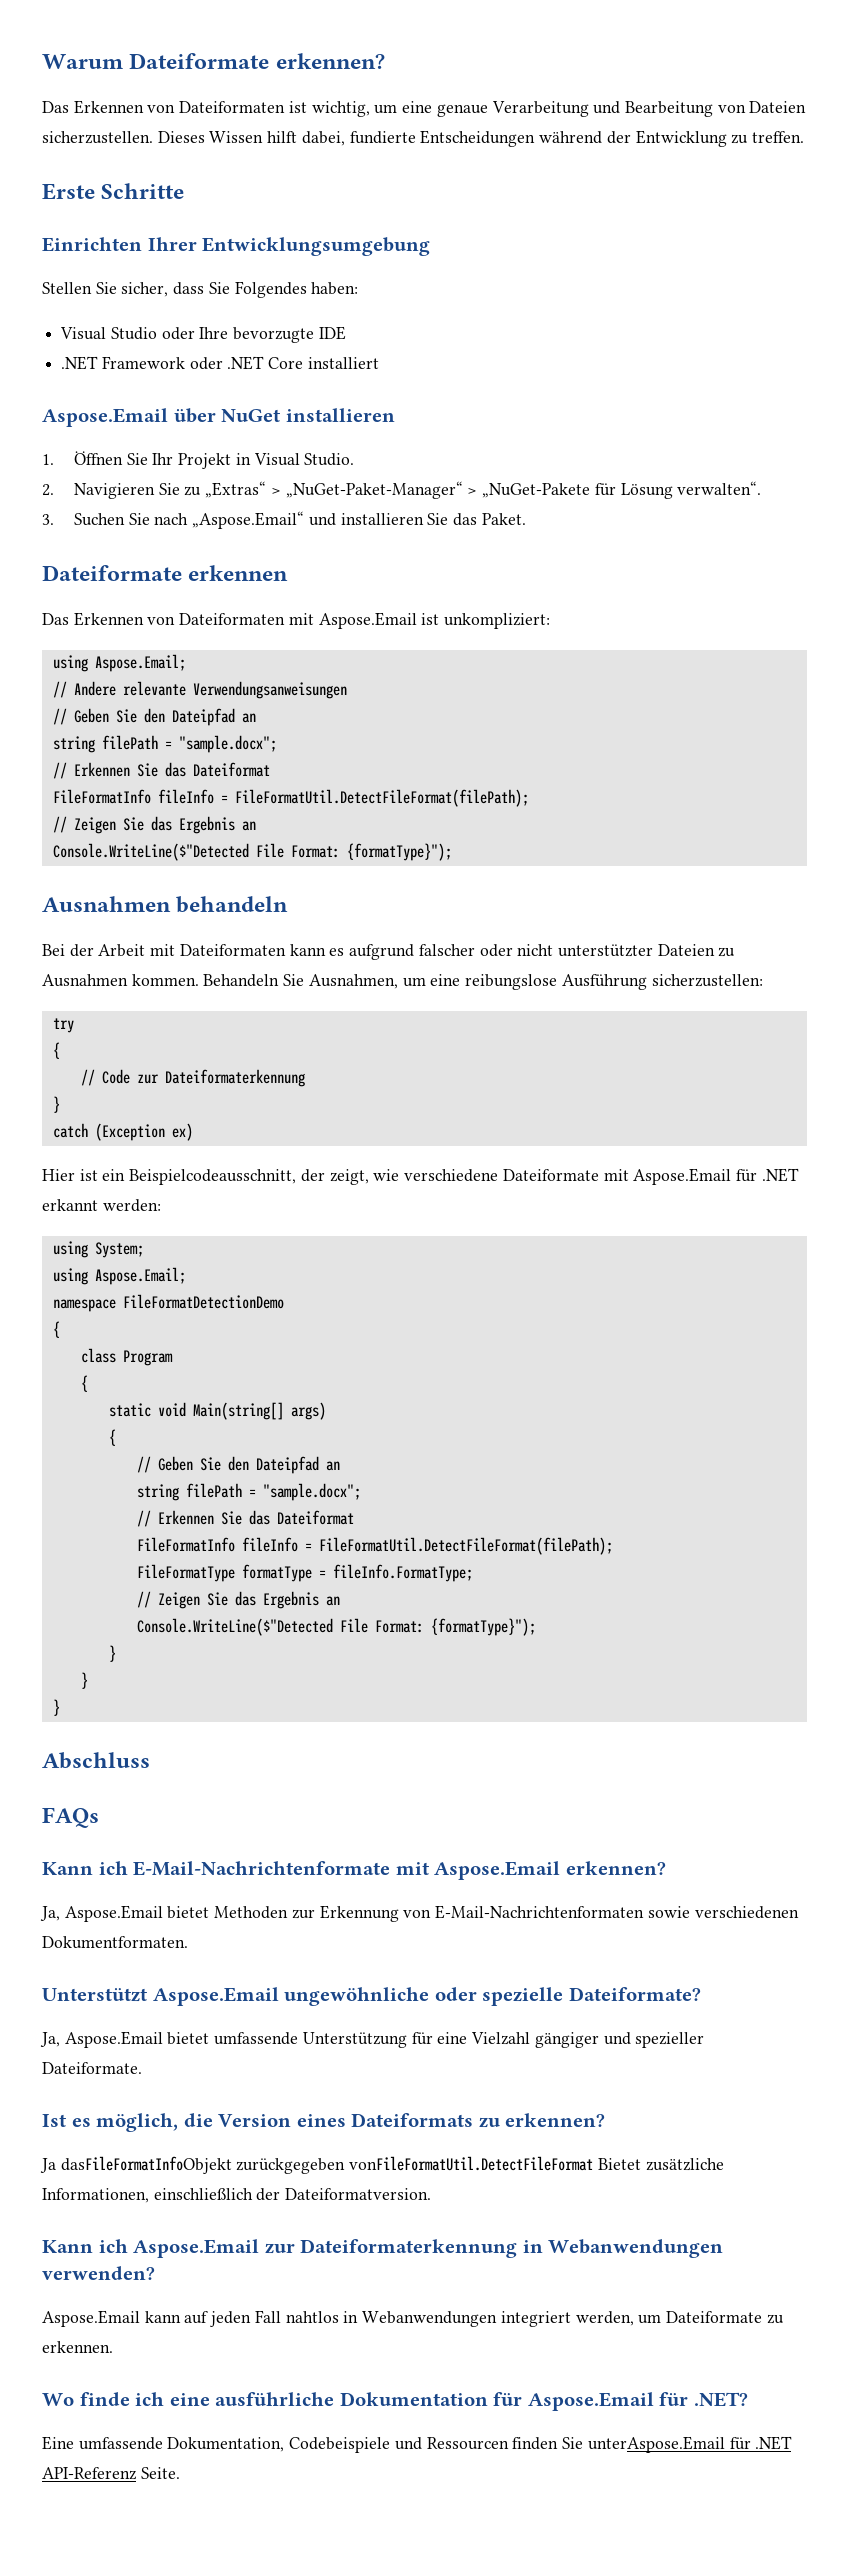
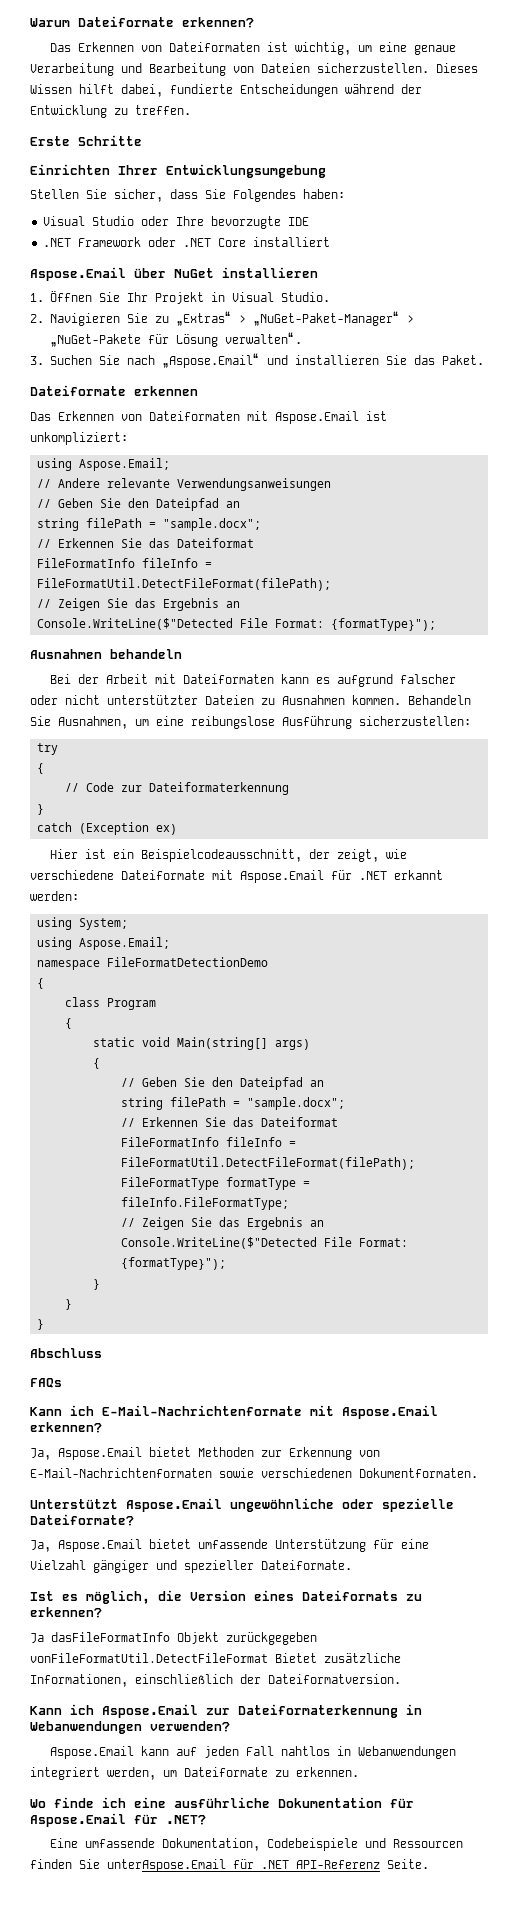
- FileFormatType formatType = fileInfo.FormatType;
+ FileFormatType formatType = fileInfo.FileFormatType;
- Ja dasFileFormatInfoObjekt zurückgegeben vonFileFormatUtil.DetectFileFormat Bietet zusätzliche Informationen, einschließlich der Dateiformatversion.
+ Ja dasFileFormatInfo Objekt zurückgegeben vonFileFormatUtil.DetectFileFormat Bietet zusätzliche Informationen, einschließlich der Dateiformatversion.

